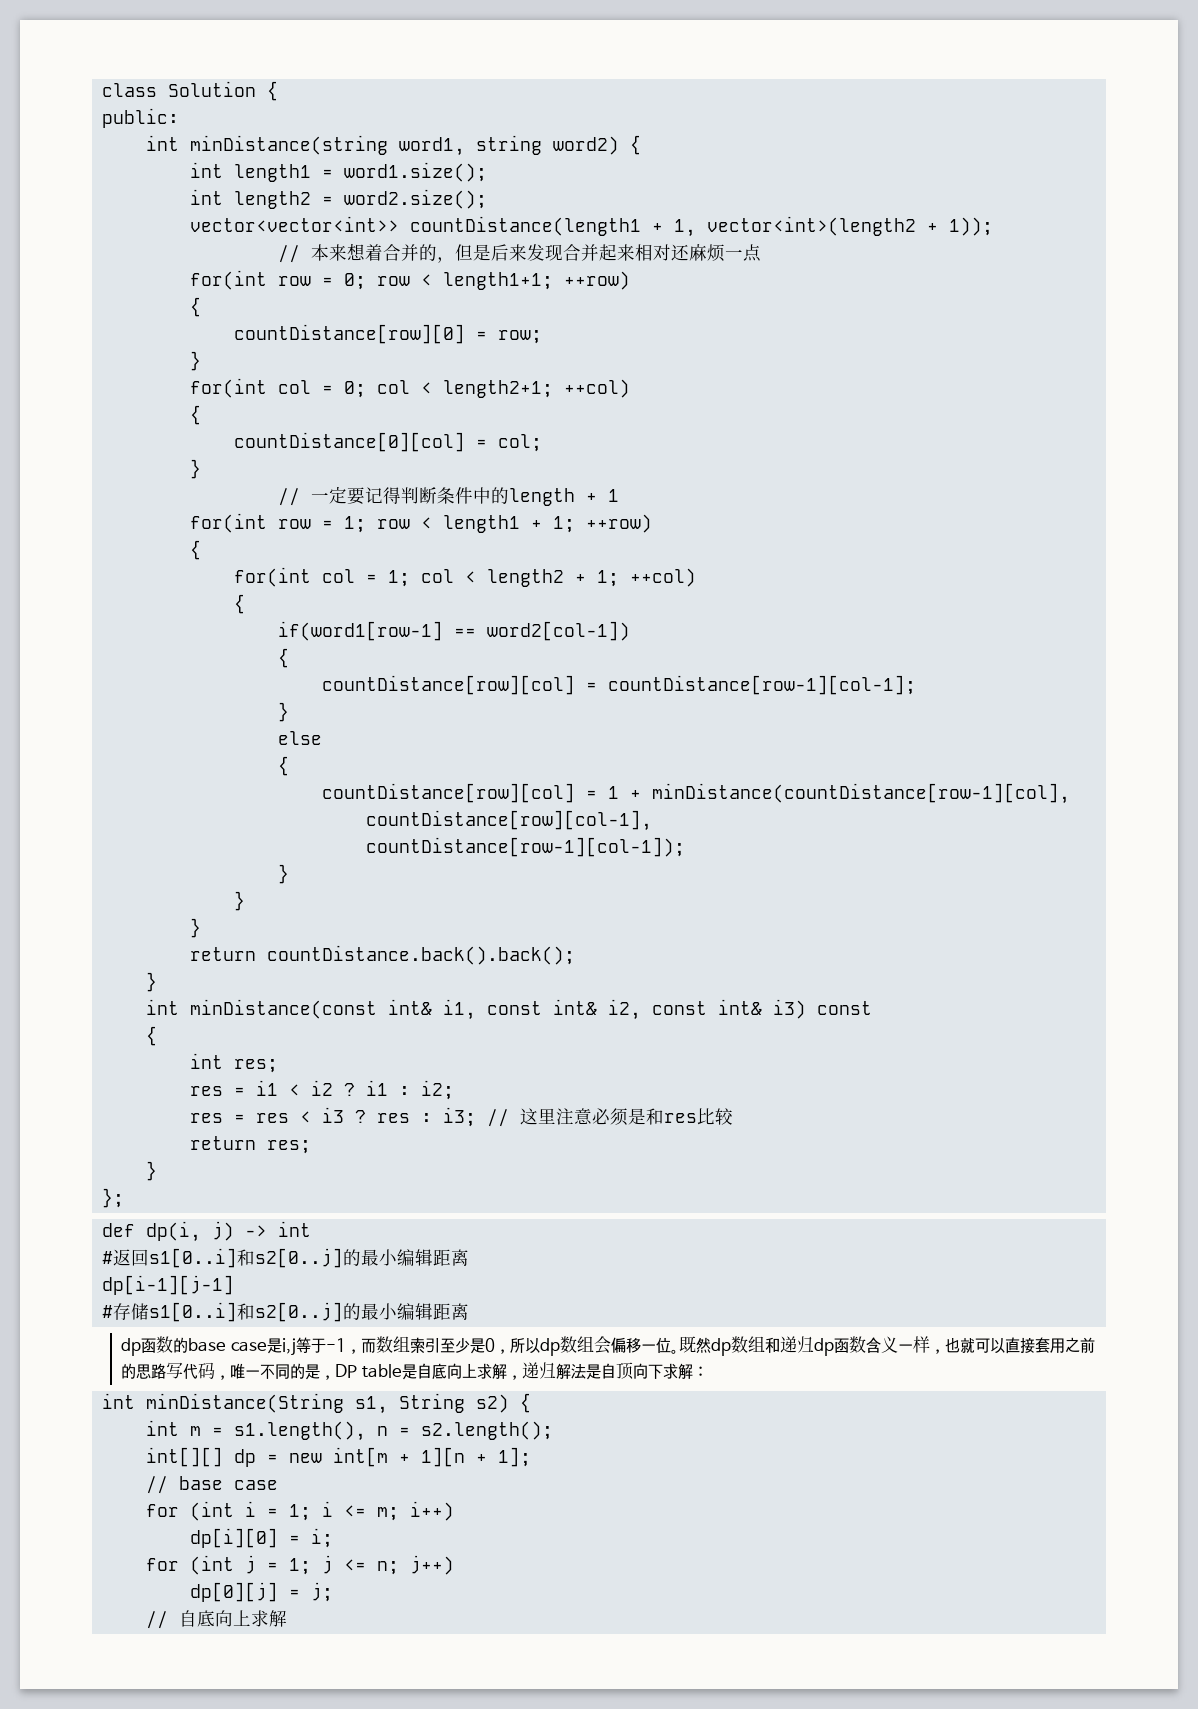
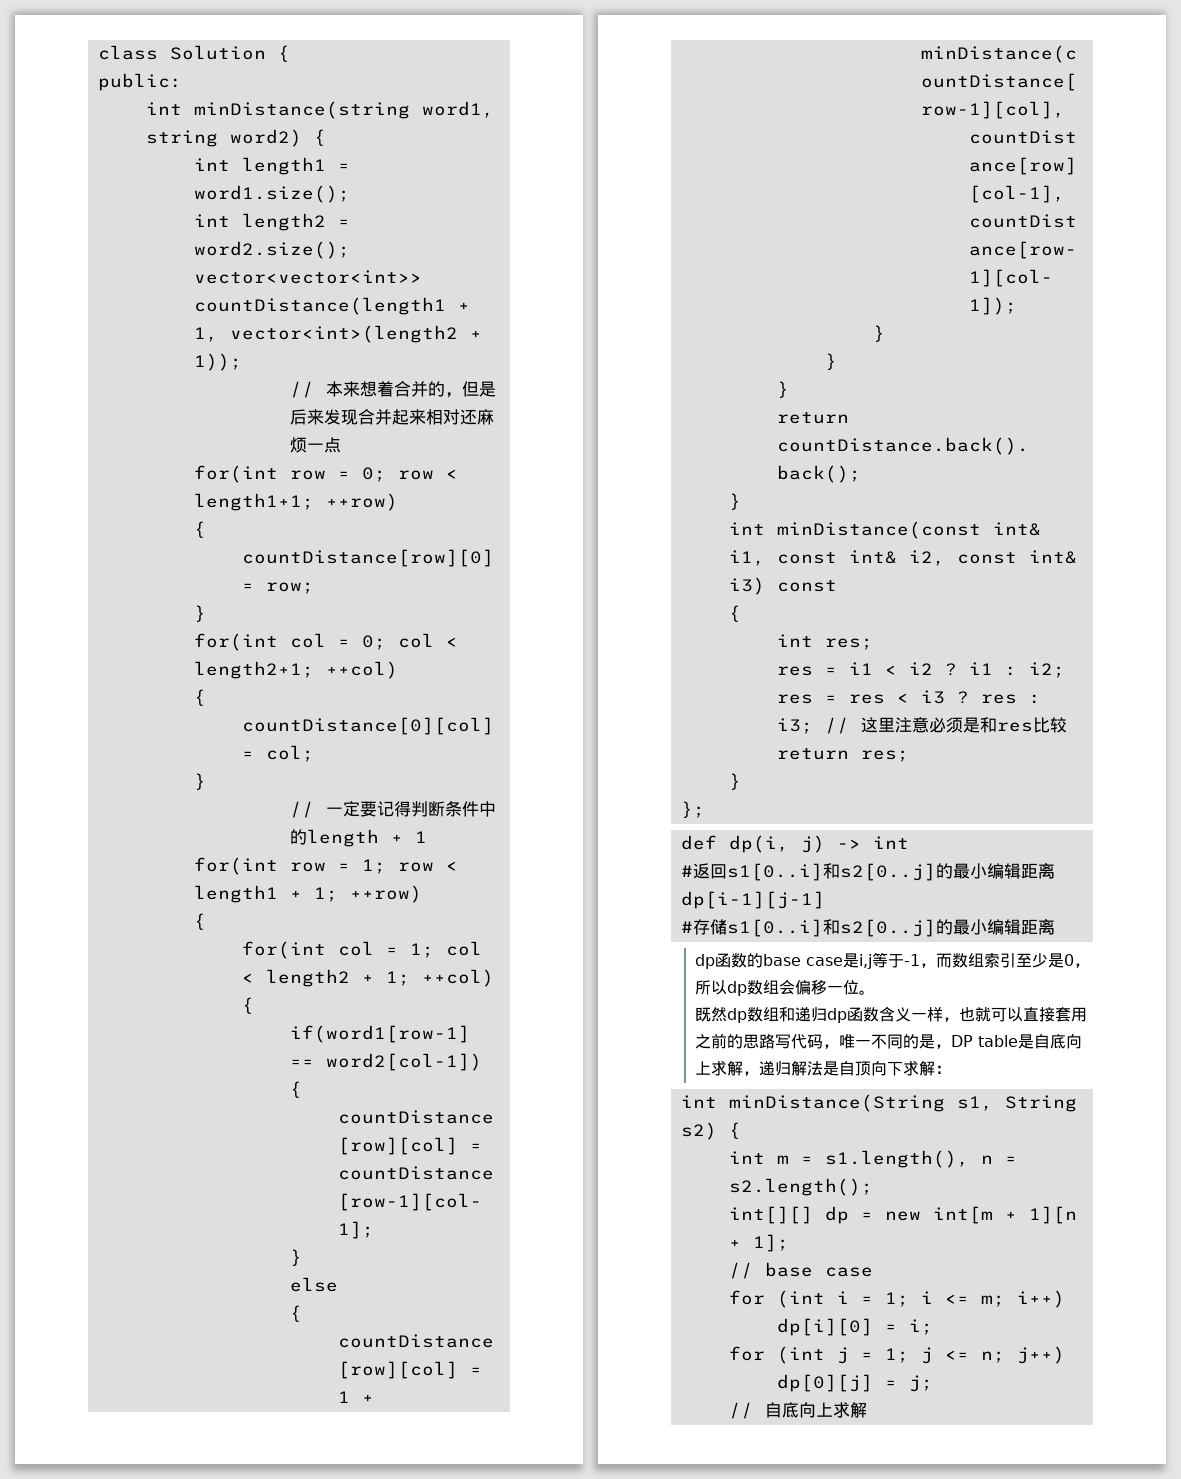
- dp函数的base case是i,j等于-1，而数组索引至少是0，所以dp数组会偏移一位。既然dp数组和递归dp函数含义一样，也就可以直接套用之前的思路写代码，唯一不同的是，DP table是自底向上求解，递归解法是自顶向下求解：
+ dp函数的base case是i,j等于-1，而数组索引至少是0，所以dp数组会偏移一位。
+ 既然dp数组和递归dp函数含义一样，也就可以直接套用之前的思路写代码，唯一不同的是，DP table是自底向上求解，递归解法是自顶向下求解：

